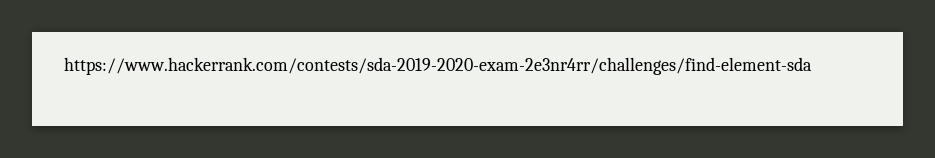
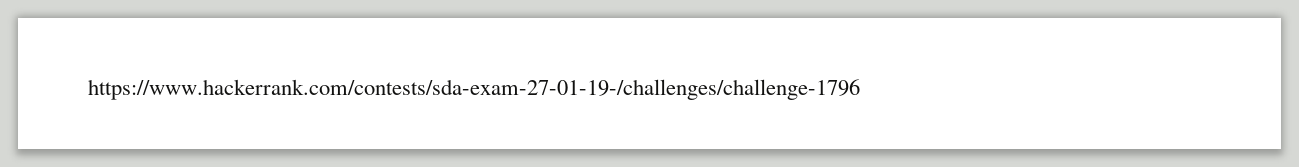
- https://www.hackerrank.com/contests/sda-2019-2020-exam-2e3nr4rr/challenges/find-element-sda
+ https://www.hackerrank.com/contests/sda-exam-27-01-19-/challenges/challenge-1796

